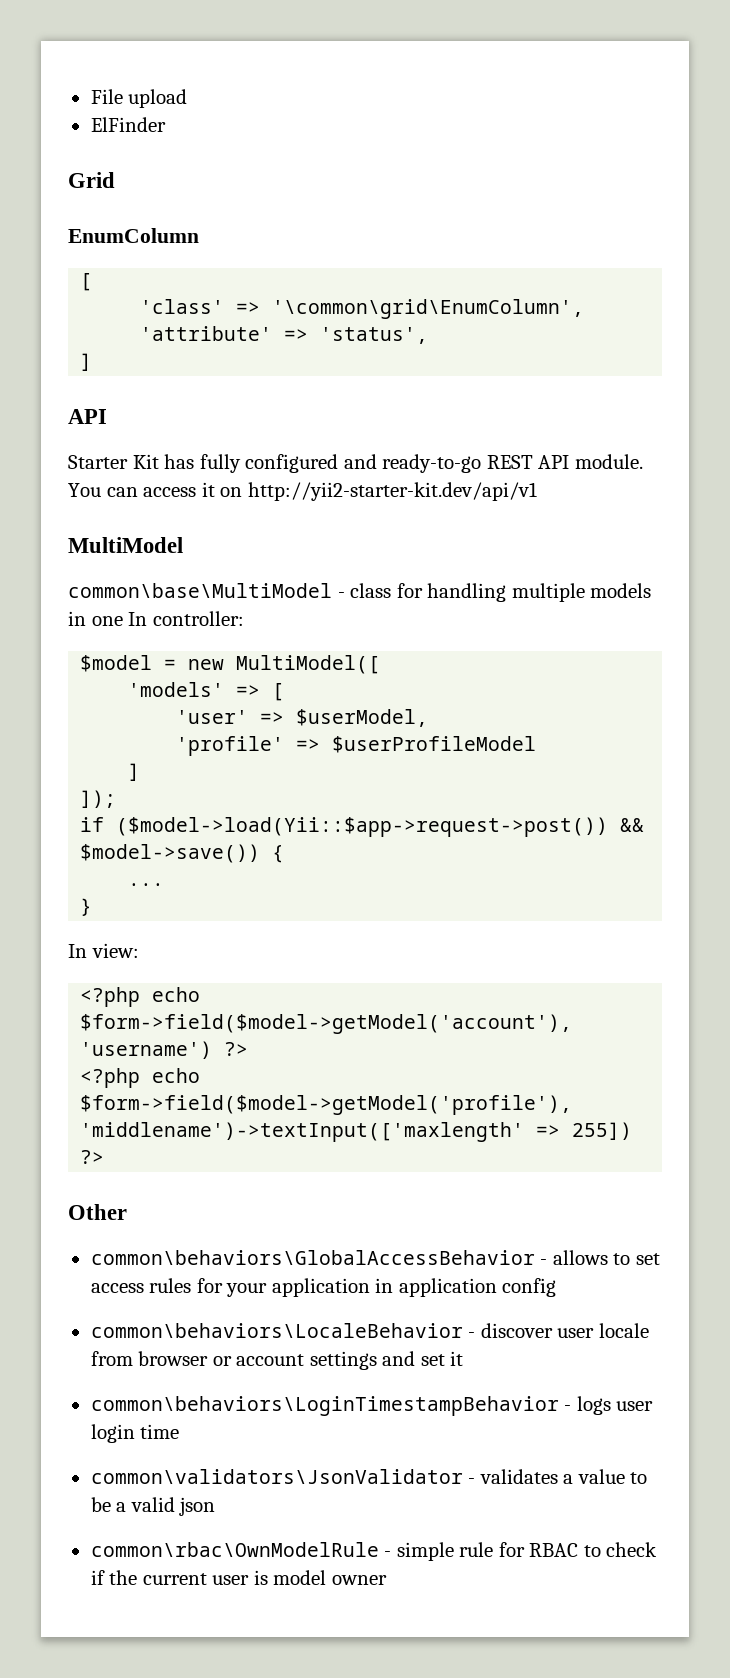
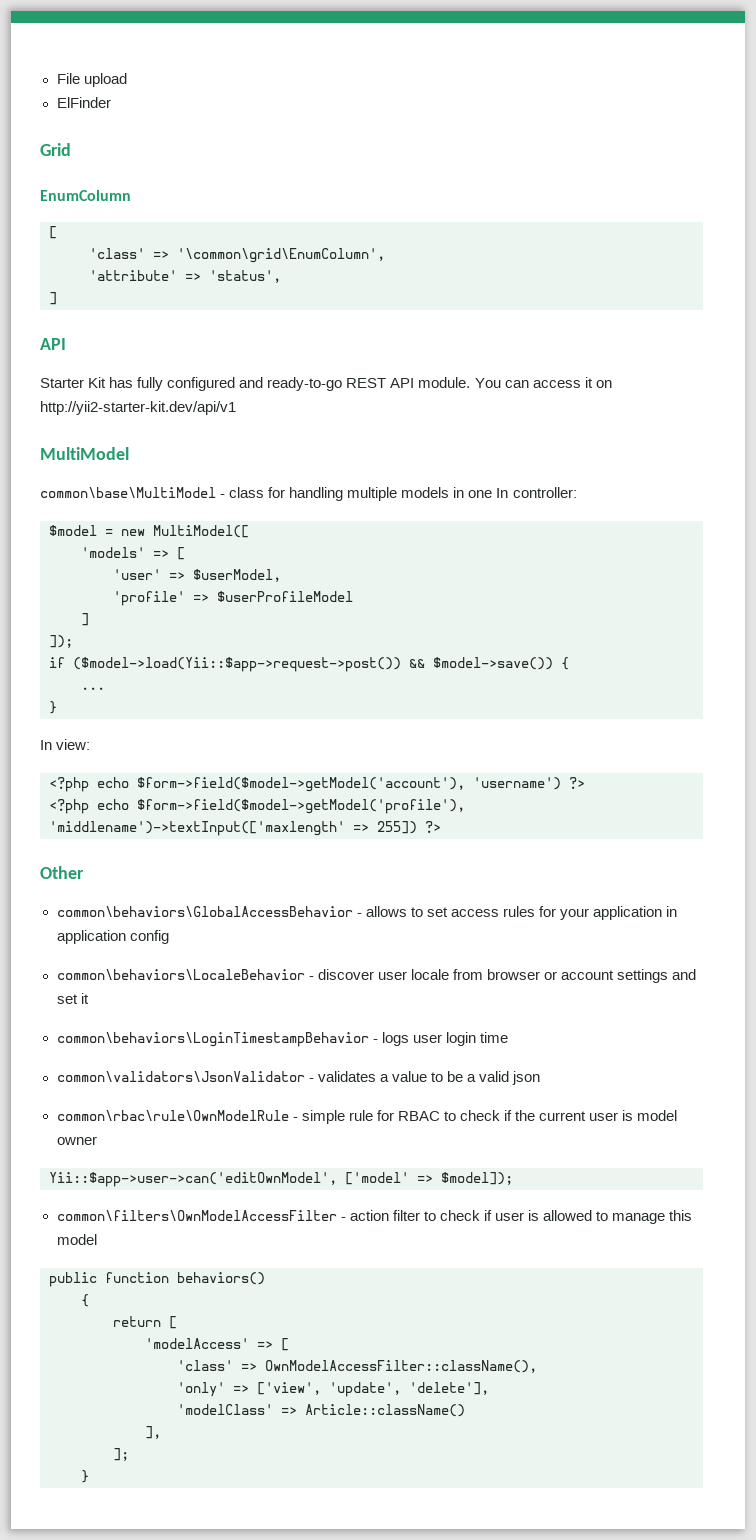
- common\rbac\OwnModelRule - simple rule for RBAC to check if the current user is model owner
+ common\rbac\rule\OwnModelRule - simple rule for RBAC to check if the current user is model owner
+ Yii::$app->user->can('editOwnModel', ['model' => $model]);
+ common\filters\OwnModelAccessFilter - action filter to check if user is allowed to manage this model
+ public function behaviors()
+ {
+ return [
+ 'modelAccess' => [
+ 'class' => OwnModelAccessFilter::className(),
+ 'only' => ['view', 'update', 'delete'],
+ 'modelClass' => Article::className()
+ ],
+ ];
+ }

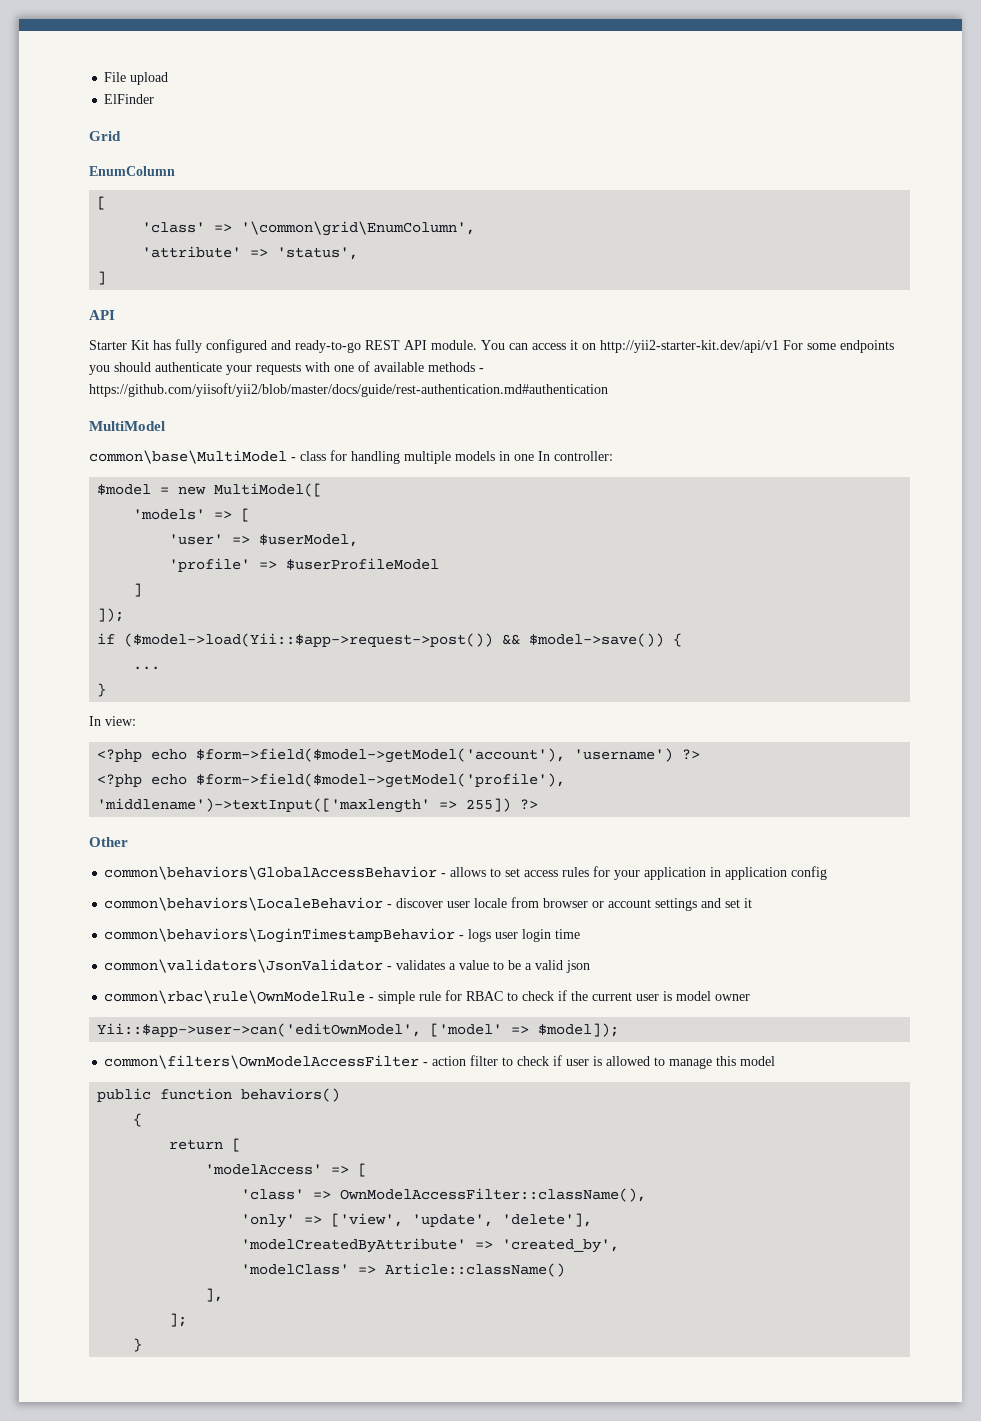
- You can access it on http://yii2-starter-kit.dev/api/v1
+ You can access it on http://yii2-starter-kit.dev/api/v1 For some endpoints you should authenticate your requests with one of available methods - https://github.com/yiisoft/yii2/blob/master/docs/guide/rest-authentication.md#authentication
+ 'modelCreatedByAttribute' => 'created_by',

